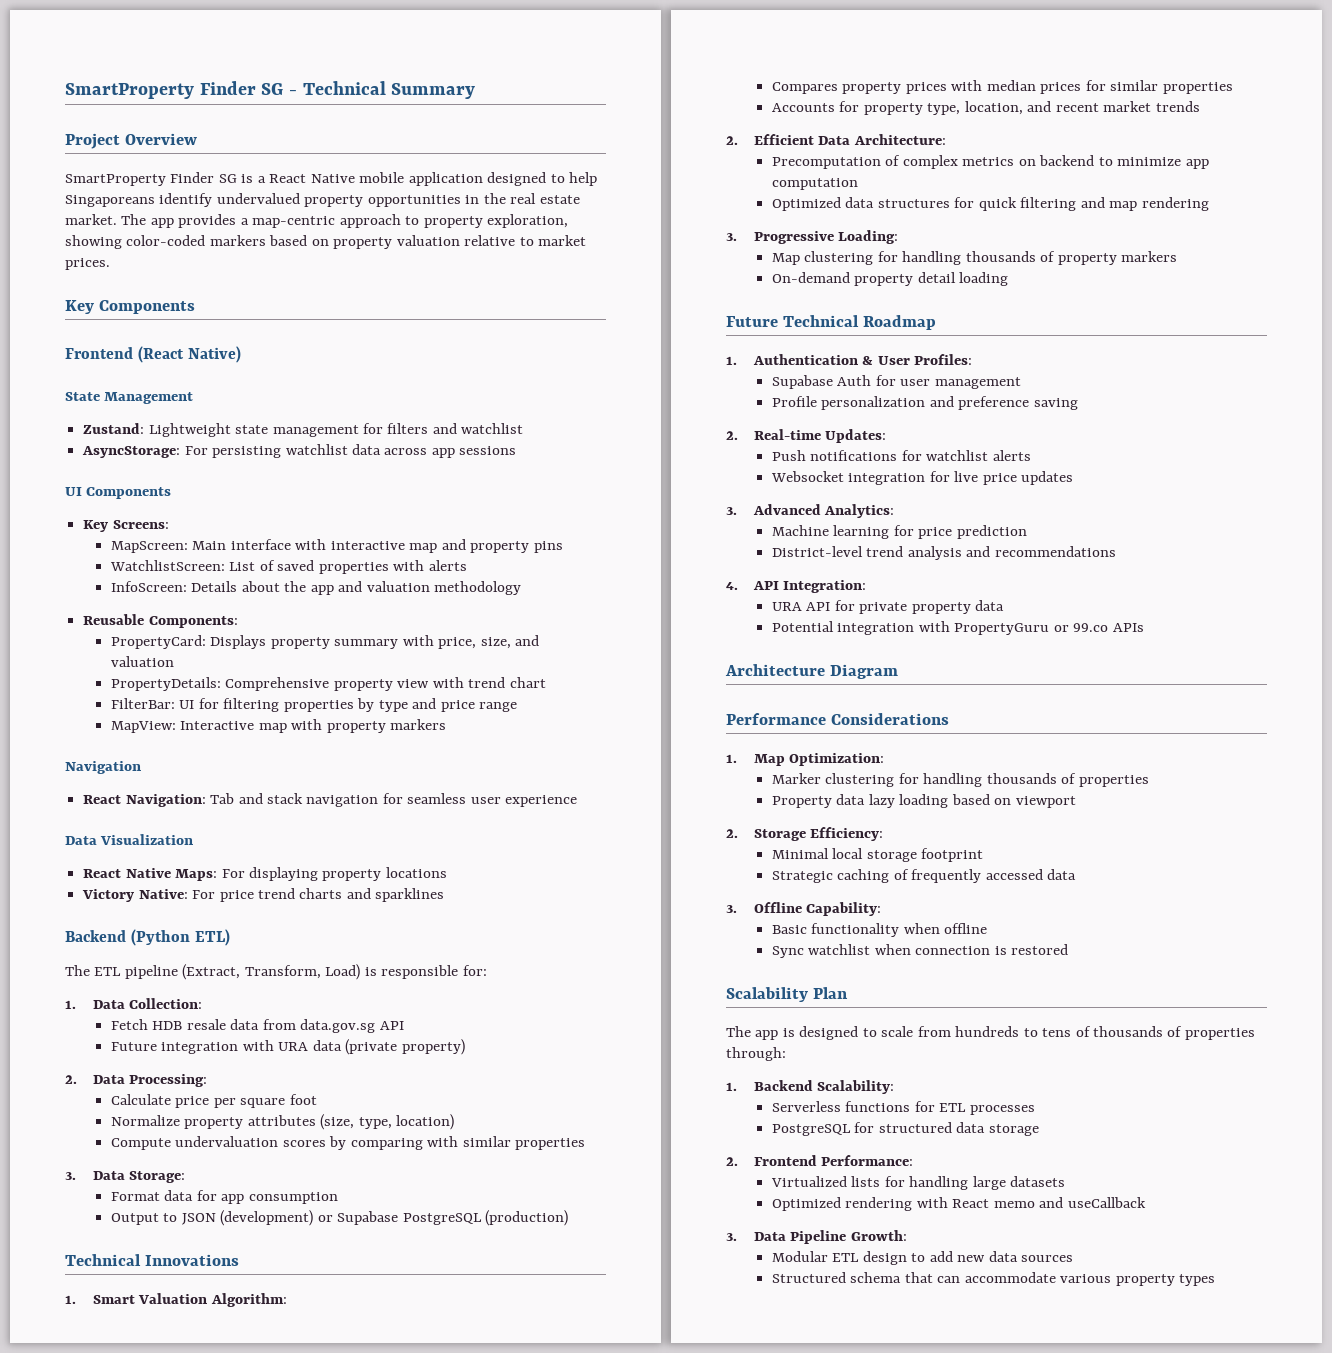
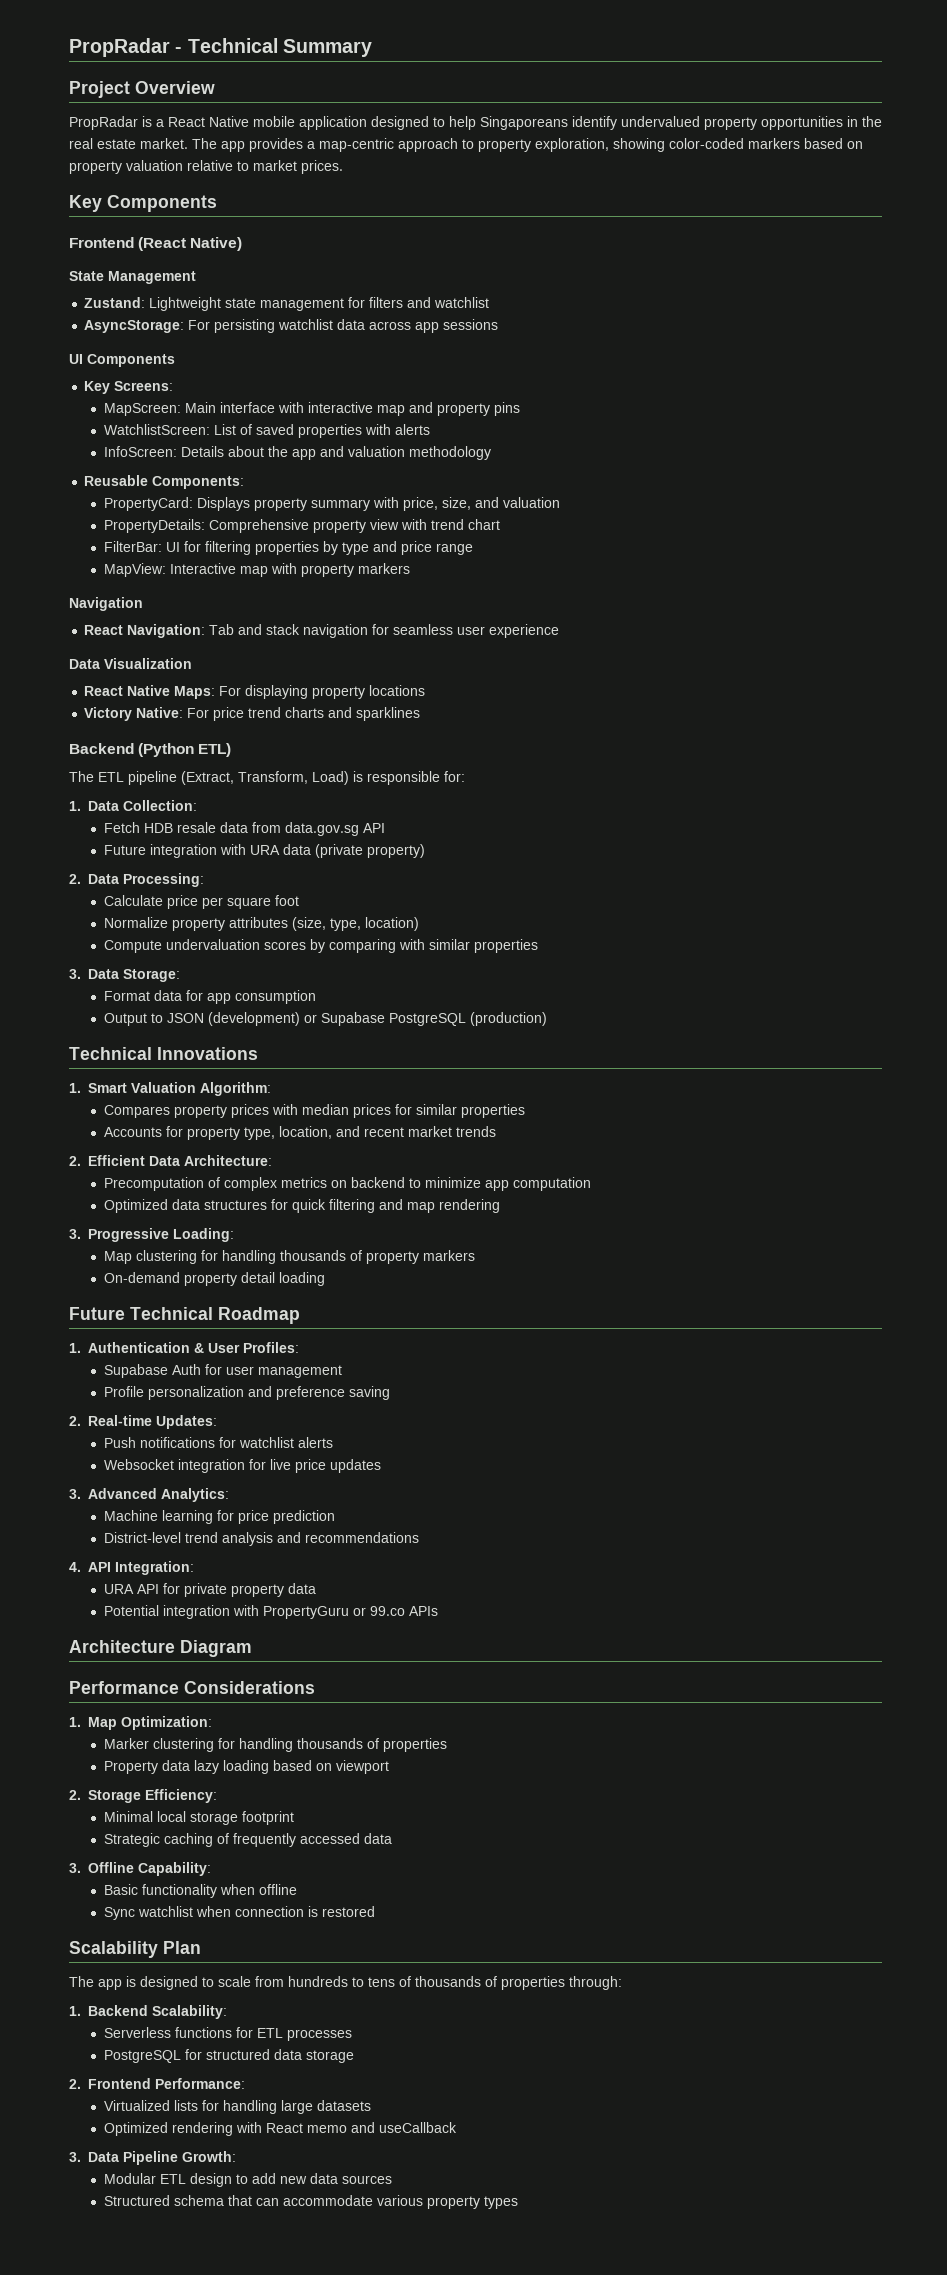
- SmartProperty Finder SG - Technical Summary
+ PropRadar - Technical Summary
- SmartProperty Finder SG is a React Native mobile application designed to help Singaporeans identify undervalued property opportunities in the real estate market.
+ PropRadar is a React Native mobile application designed to help Singaporeans identify undervalued property opportunities in the real estate market.

